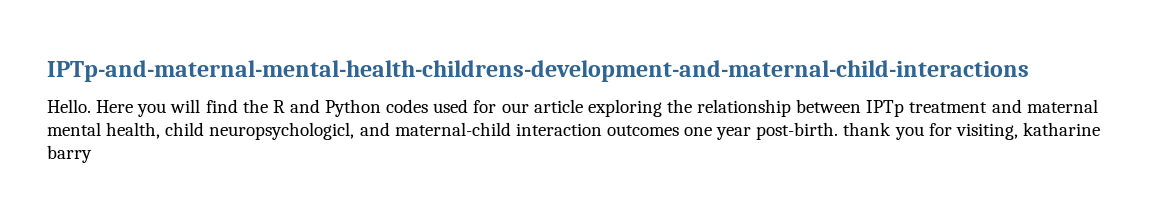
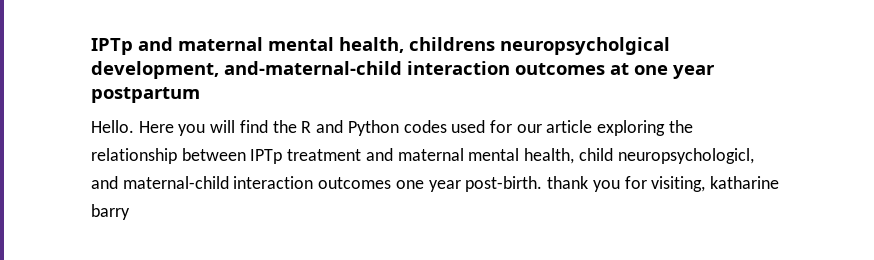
- IPTp-and-maternal-mental-health-childrens-development-and-maternal-child-interactions
+ IPTp and maternal mental health, childrens neuropsycholgical development, and-maternal-child interaction outcomes at one year postpartum

